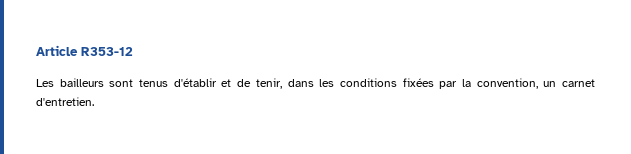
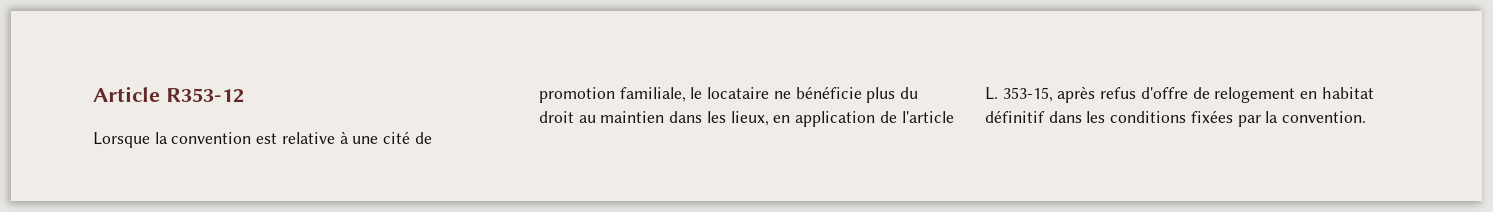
- Les bailleurs sont tenus d'établir et de tenir, dans les conditions fixées par la convention, un carnet d'entretien.
+ Lorsque la convention est relative à une cité de promotion familiale, le locataire ne bénéficie plus du droit au maintien dans les lieux, en application de l'article L. 353-15, après refus d'offre de relogement en habitat définitif dans les conditions fixées par la convention.

